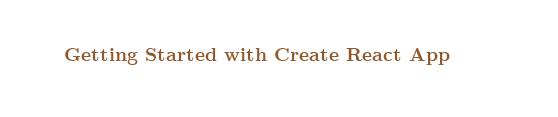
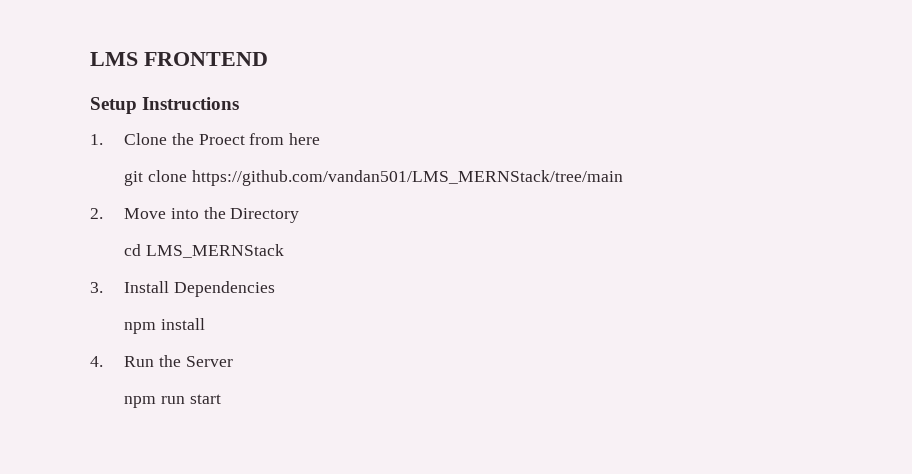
- Getting Started with Create React App
+ LMS FRONTEND
+ Setup Instructions
+ 1. Clone the Proect from here
+ git clone https://github.com/vandan501/LMS_MERNStack/tree/main
+ 2. Move into the Directory
+ cd LMS_MERNStack
+ 3. Install Dependencies
+ npm install
+ 4. Run the Server
+ npm run start

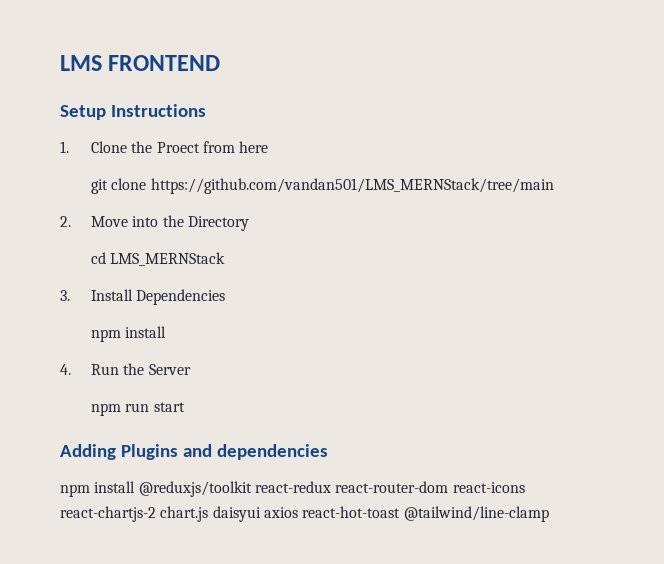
+ Adding Plugins and dependencies
+ npm install @reduxjs/toolkit react-redux react-router-dom react-icons react-chartjs-2 chart.js daisyui axios react-hot-toast @tailwind/line-clamp

